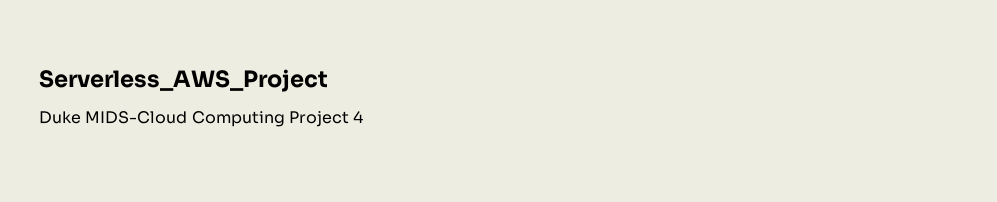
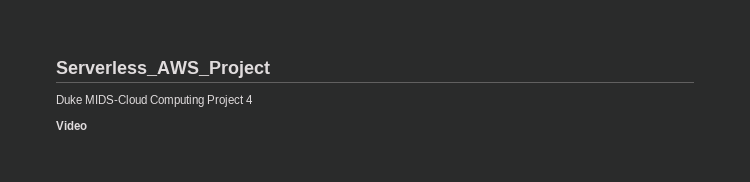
+ Video

